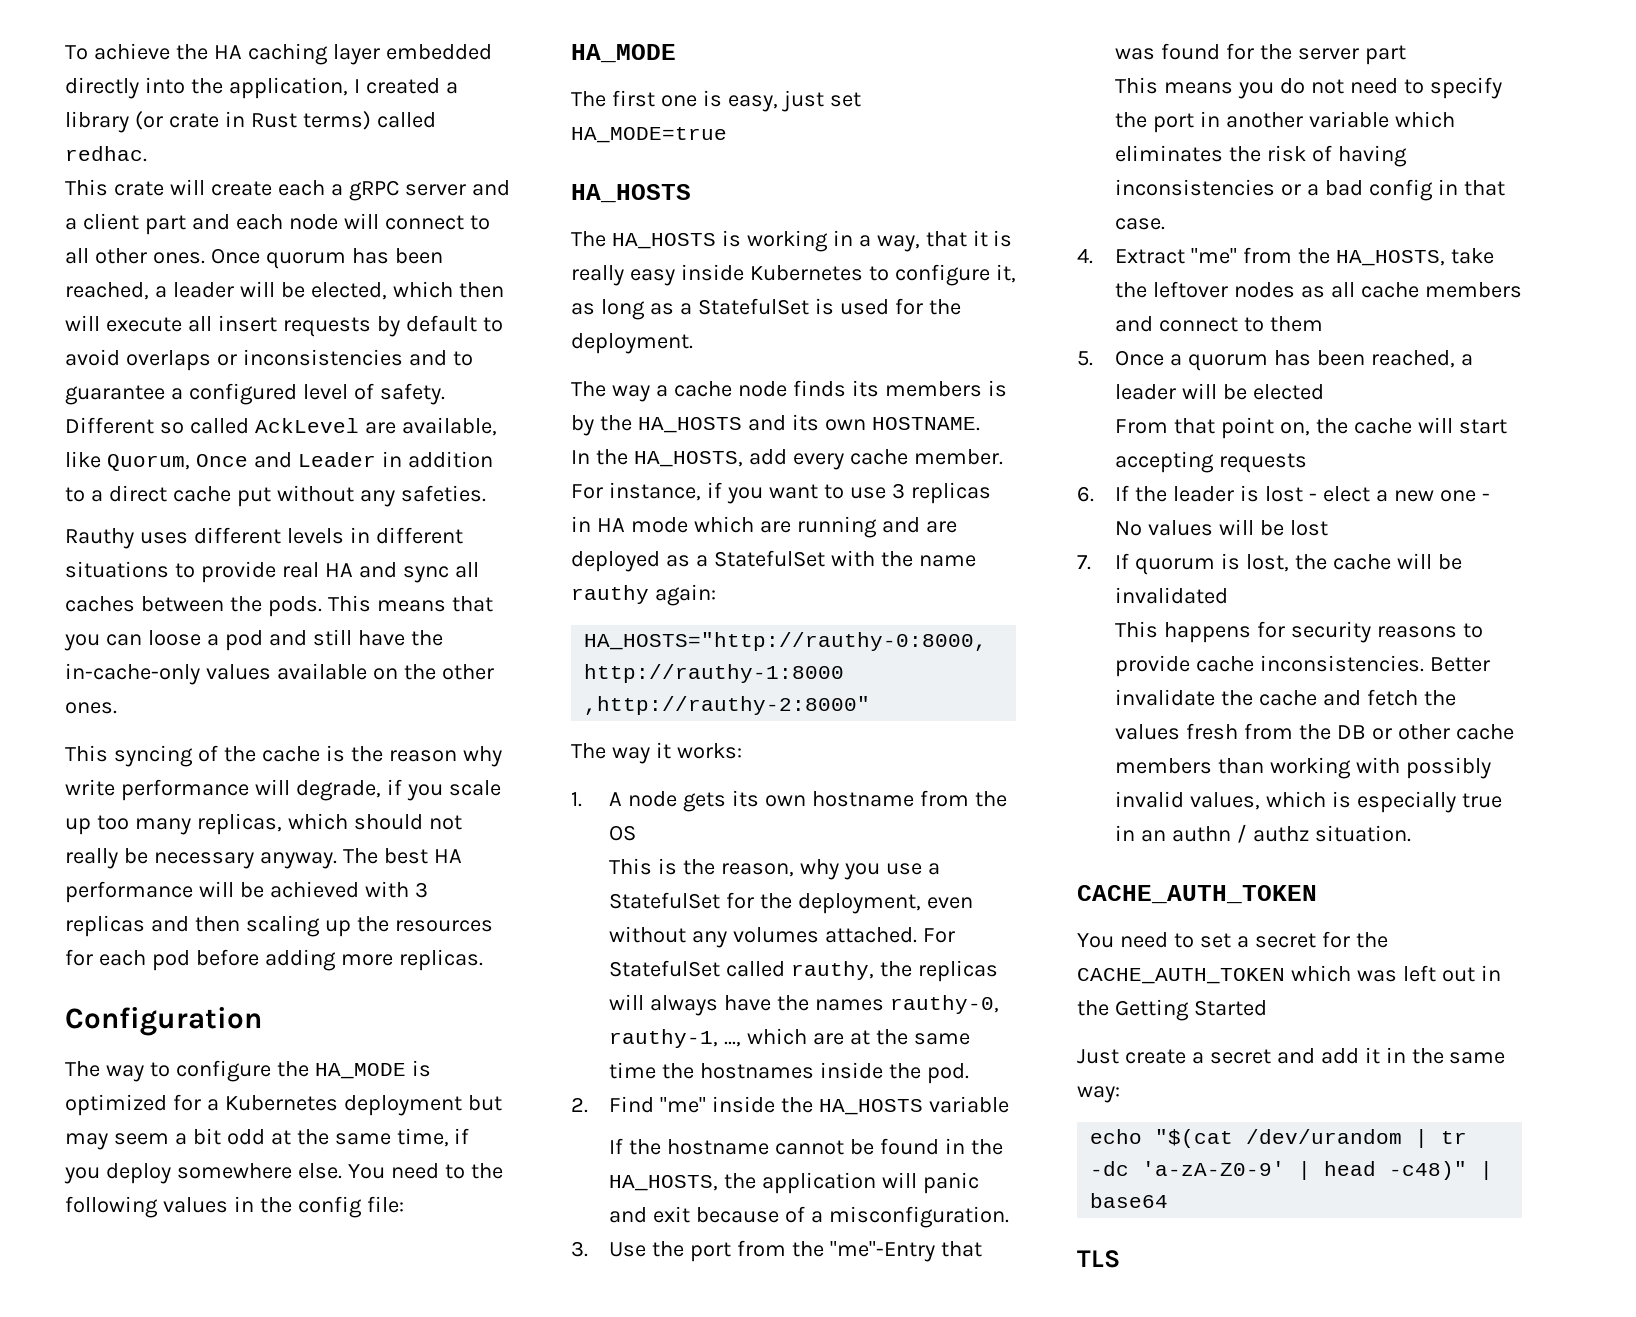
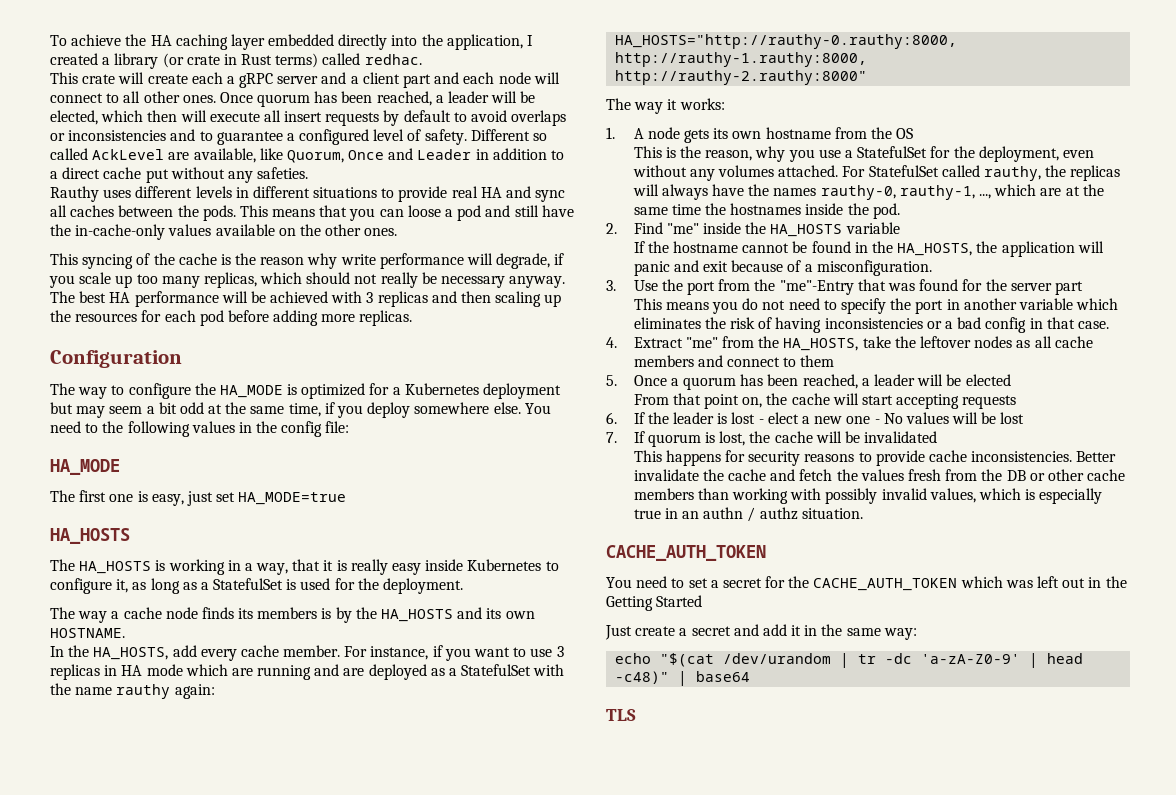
- HA_HOSTS="http://rauthy-0:8000, http://rauthy-1:8000 ,http://rauthy-2:8000"
+ HA_HOSTS="http://rauthy-0.rauthy:8000, http://rauthy-1.rauthy:8000, http://rauthy-2.rauthy:8000"

